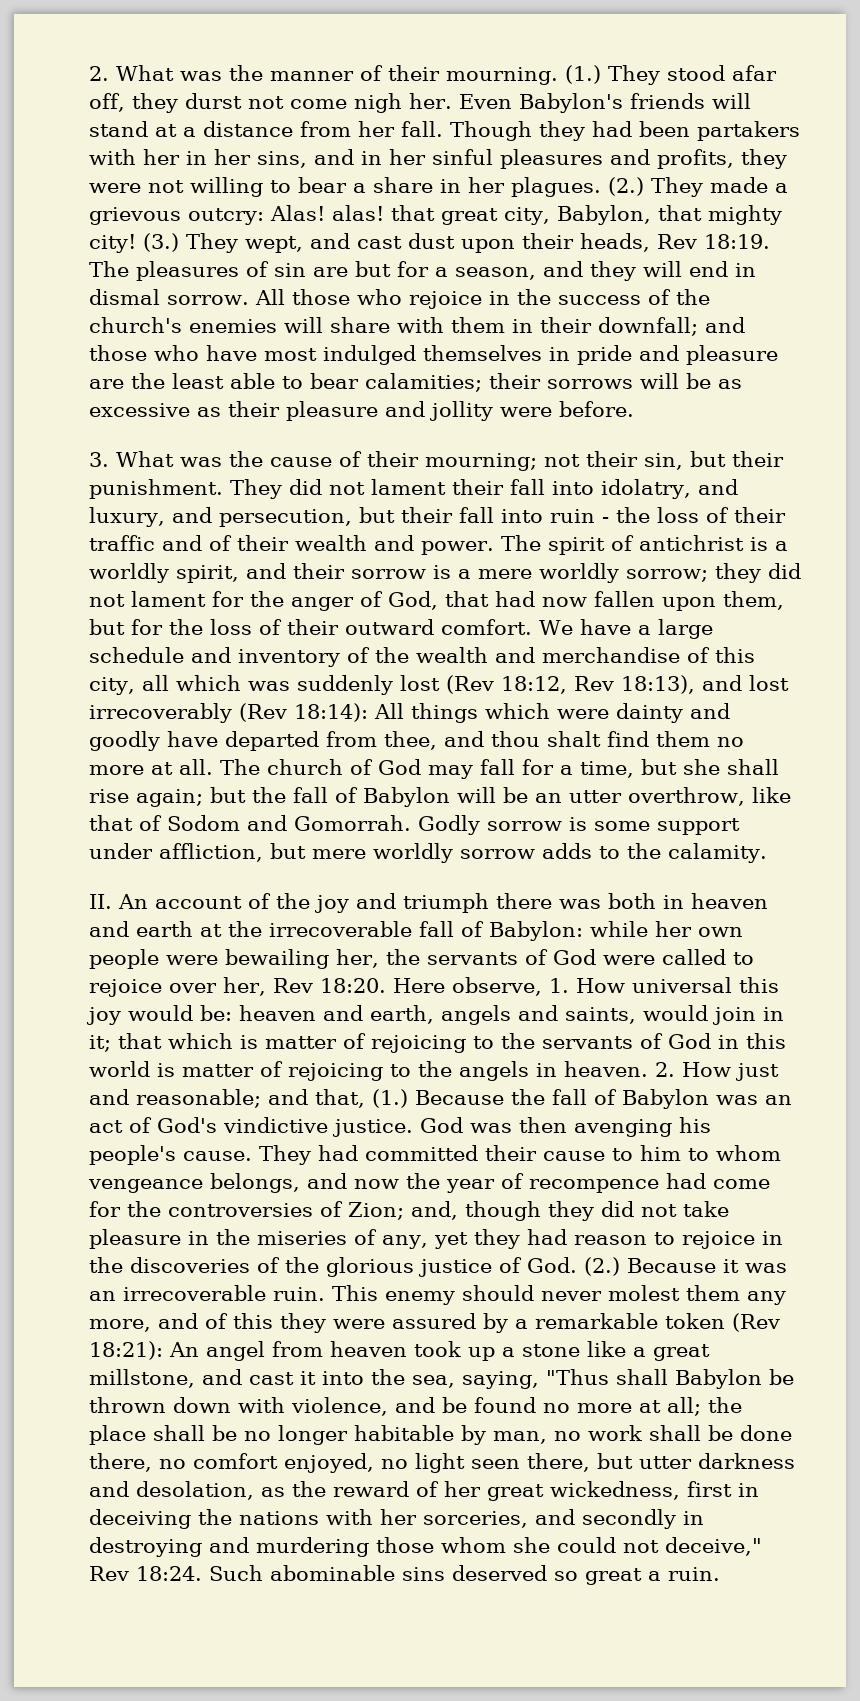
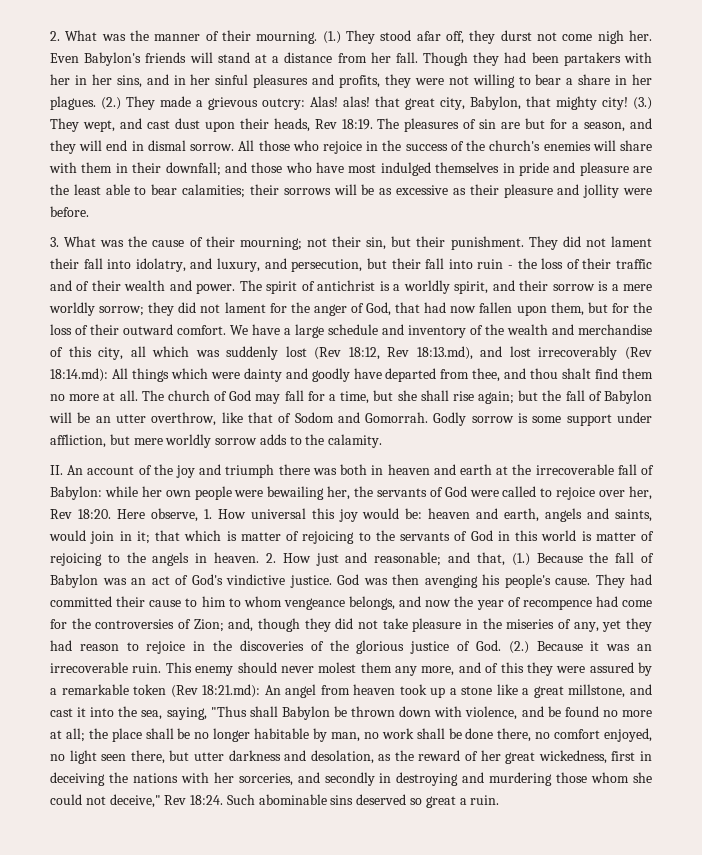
- We have a large schedule and inventory of the wealth and merchandise of this city, all which was suddenly lost (Rev 18:12, Rev 18:13), and lost irrecoverably (Rev 18:14): All things which were dainty and goodly have departed from thee, and thou shalt find them no more at all.
+ We have a large schedule and inventory of the wealth and merchandise of this city, all which was suddenly lost (Rev 18:12, Rev 18:13.md), and lost irrecoverably (Rev 18:14.md): All things which were dainty and goodly have departed from thee, and thou shalt find them no more at all.
- This enemy should never molest them any more, and of this they were assured by a remarkable token (Rev 18:21):
+ This enemy should never molest them any more, and of this they were assured by a remarkable token (Rev 18:21.md):

